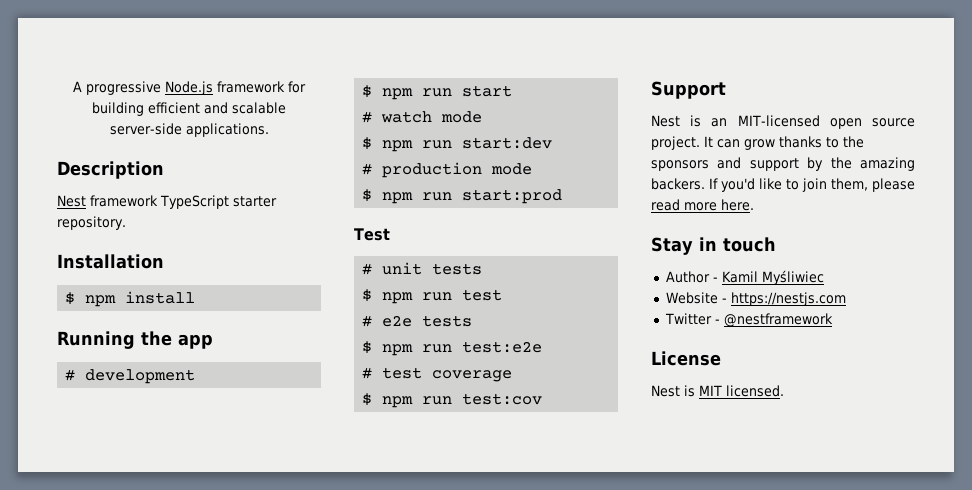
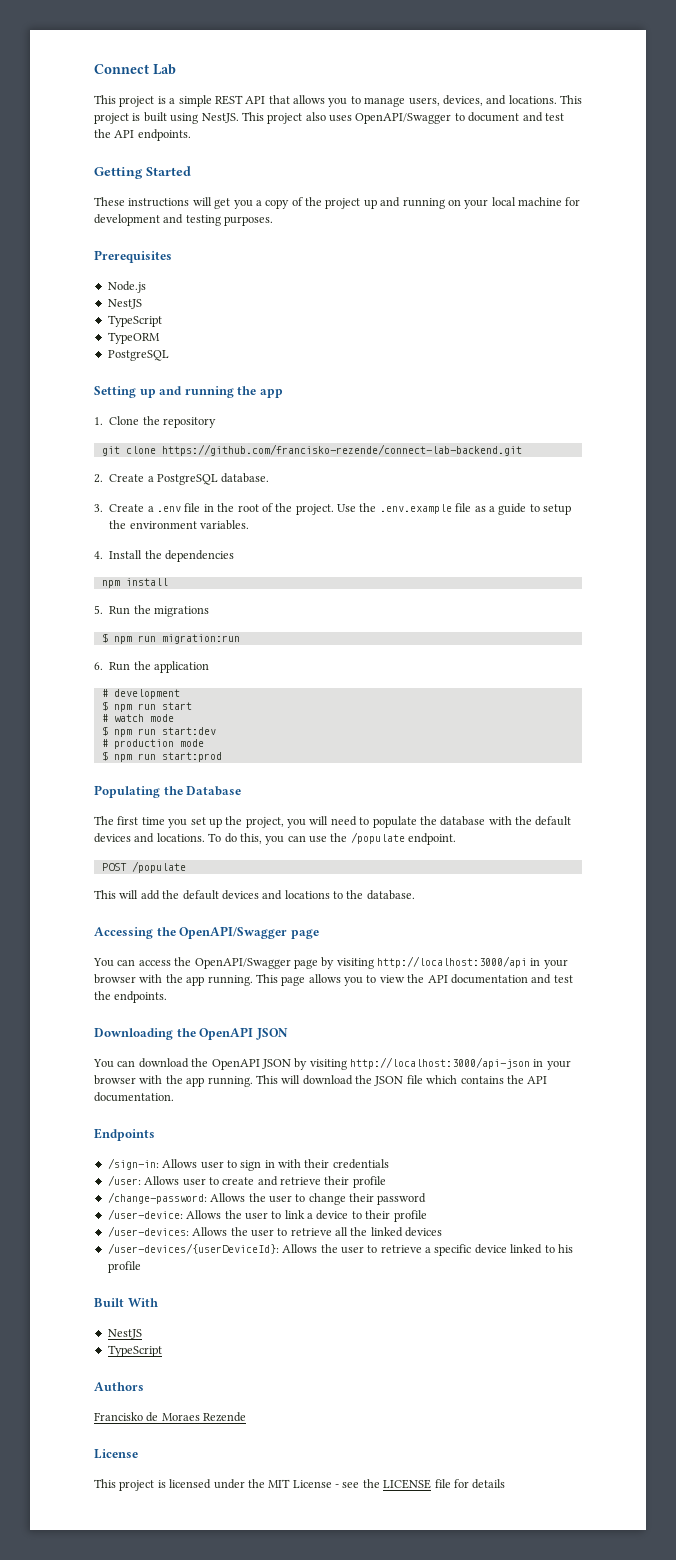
- A progressive Node.js framework for building efficient and scalable server-side applications.
- Description
- Nest framework TypeScript starter repository.
- Installation
- $ npm install
- Running the app
+ Connect Lab
+ This project is a simple REST API that allows you to manage users, devices, and locations. This project is built using NestJS. This project also uses OpenAPI/Swagger to document and test the API endpoints.
+ Getting Started
+ These instructions will get you a copy of the project up and running on your local machine for development and testing purposes.
+ Prerequisites
+ Node.js
+ NestJS
+ TypeScript
+ TypeORM
+ PostgreSQL
+ Setting up and running the app
+ 1. Clone the repository
+ git clone https://github.com/francisko-rezende/connect-lab-backend.git
+ 2. Create a PostgreSQL database.
+ 3. Create a .env file in the root of the project. Use the .env.example file as a guide to setup the environment variables.
+ 4. Install the dependencies
+ npm install
+ 5. Run the migrations
+ $ npm run migration:run
+ 6. Run the application
- Test
- # unit tests
- $ npm run test
- # e2e tests
- $ npm run test:e2e
- # test coverage
- $ npm run test:cov
- Support
- Nest is an MIT-licensed open source project. It can grow thanks to the sponsors and support by the amazing backers. If you'd like to join them, please read more here.
- Stay in touch
- Author - Kamil Myśliwiec
- Website - https://nestjs.com
- Twitter - @nestframework
+ Populating the Database
+ The first time you set up the project, you will need to populate the database with the default devices and locations. To do this, you can use the /populate endpoint.
+ POST /populate
+ This will add the default devices and locations to the database.
+ Accessing the OpenAPI/Swagger page
+ You can access the OpenAPI/Swagger page by visiting http://localhost:3000/api in your browser with the app running. This page allows you to view the API documentation and test the endpoints.
+ Downloading the OpenAPI JSON
+ You can download the OpenAPI JSON by visiting http://localhost:3000/api-json in your browser with the app running. This will download the JSON file which contains the API documentation.
+ Endpoints
+ /sign-in: Allows user to sign in with their credentials
+ /user: Allows user to create and retrieve their profile
+ /change-password: Allows the user to change their password
+ /user-device: Allows the user to link a device to their profile
+ /user-devices: Allows the user to retrieve all the linked devices
+ /user-devices/{userDeviceId}: Allows the user to retrieve a specific device linked to his profile
+ Built With
+ NestJS
+ TypeScript
+ Authors
+ Francisko de Moraes Rezende
  License
- Nest is MIT licensed.
+ This project is licensed under the MIT License - see the LICENSE file for details

